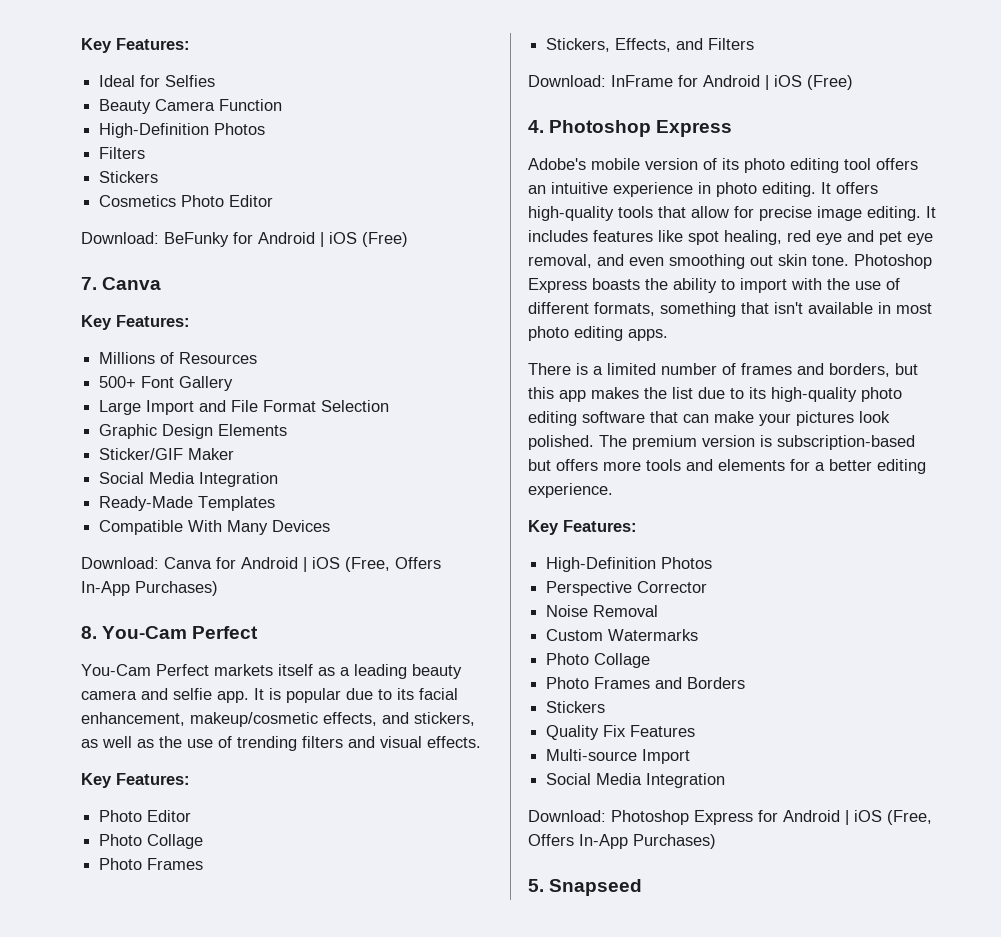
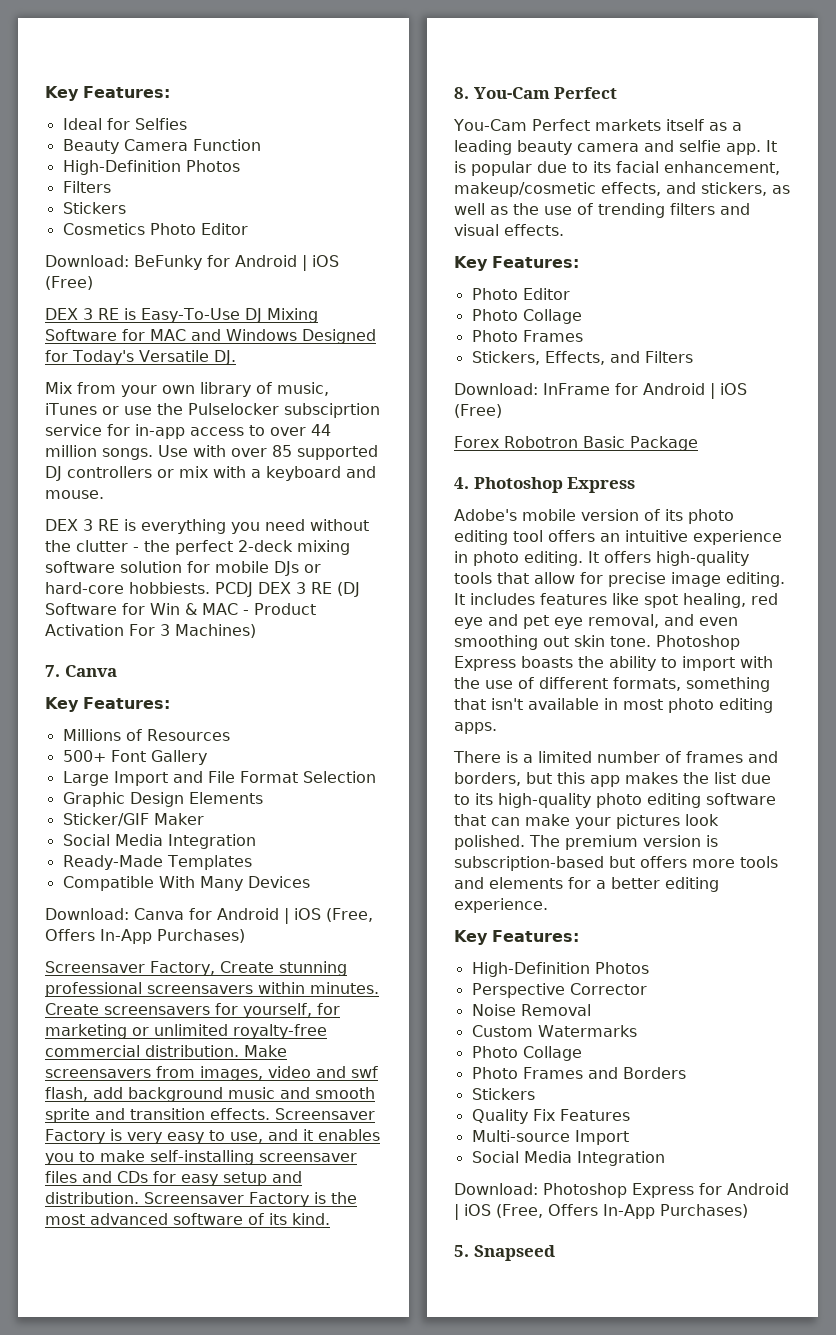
+ DEX 3 RE is Easy-To-Use DJ Mixing Software for MAC and Windows Designed for Today's Versatile DJ.
+ Mix from your own library of music, iTunes or use the Pulselocker subsciprtion service for in-app access to over 44 million songs. Use with over 85 supported DJ controllers or mix with a keyboard and mouse.
+ DEX 3 RE is everything you need without the clutter - the perfect 2-deck mixing software solution for mobile DJs or hard-core hobbiests. PCDJ DEX 3 RE (DJ Software for Win & MAC - Product Activation For 3 Machines)
+ Screensaver Factory, Create stunning professional screensavers within minutes. Create screensavers for yourself, for marketing or unlimited royalty-free commercial distribution. Make screensavers from images, video and swf flash, add background music and smooth sprite and transition effects. Screensaver Factory is very easy to use, and it enables you to make self-installing screensaver files and CDs for easy setup and distribution. Screensaver Factory is the most advanced software of its kind.
+ Forex Robotron Basic Package

